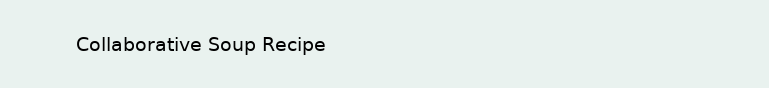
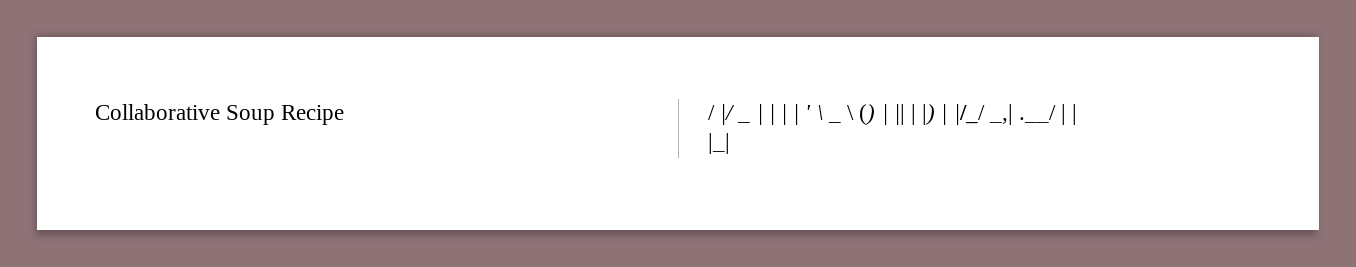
+ / |/ _ | | | | ' \ _ \ () | || | |) | |/_/ _,| .__/ | |
+ |_|

